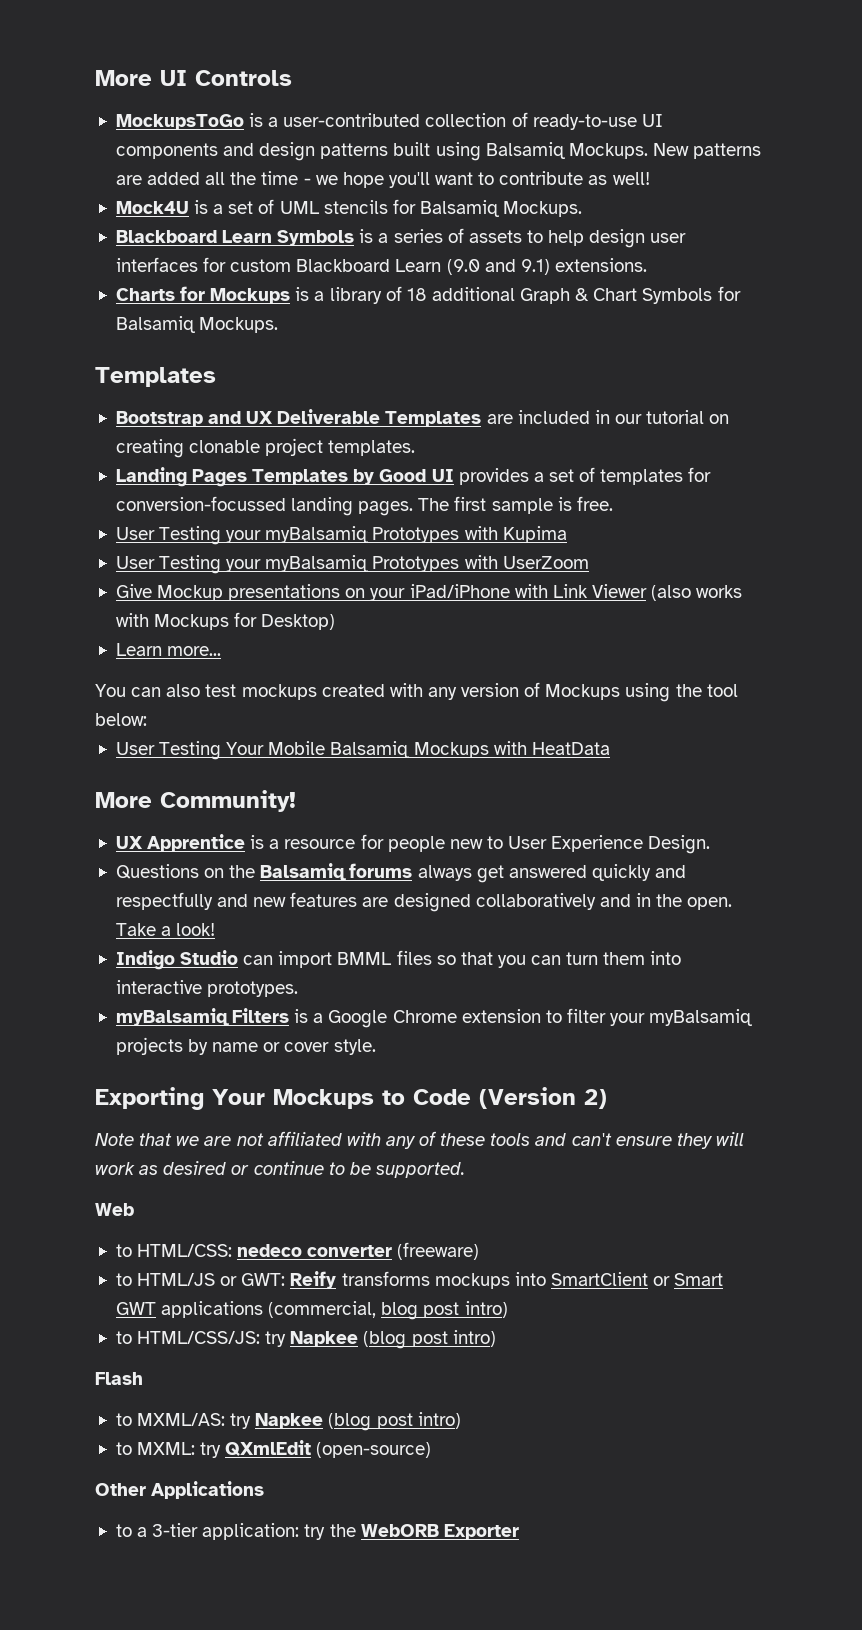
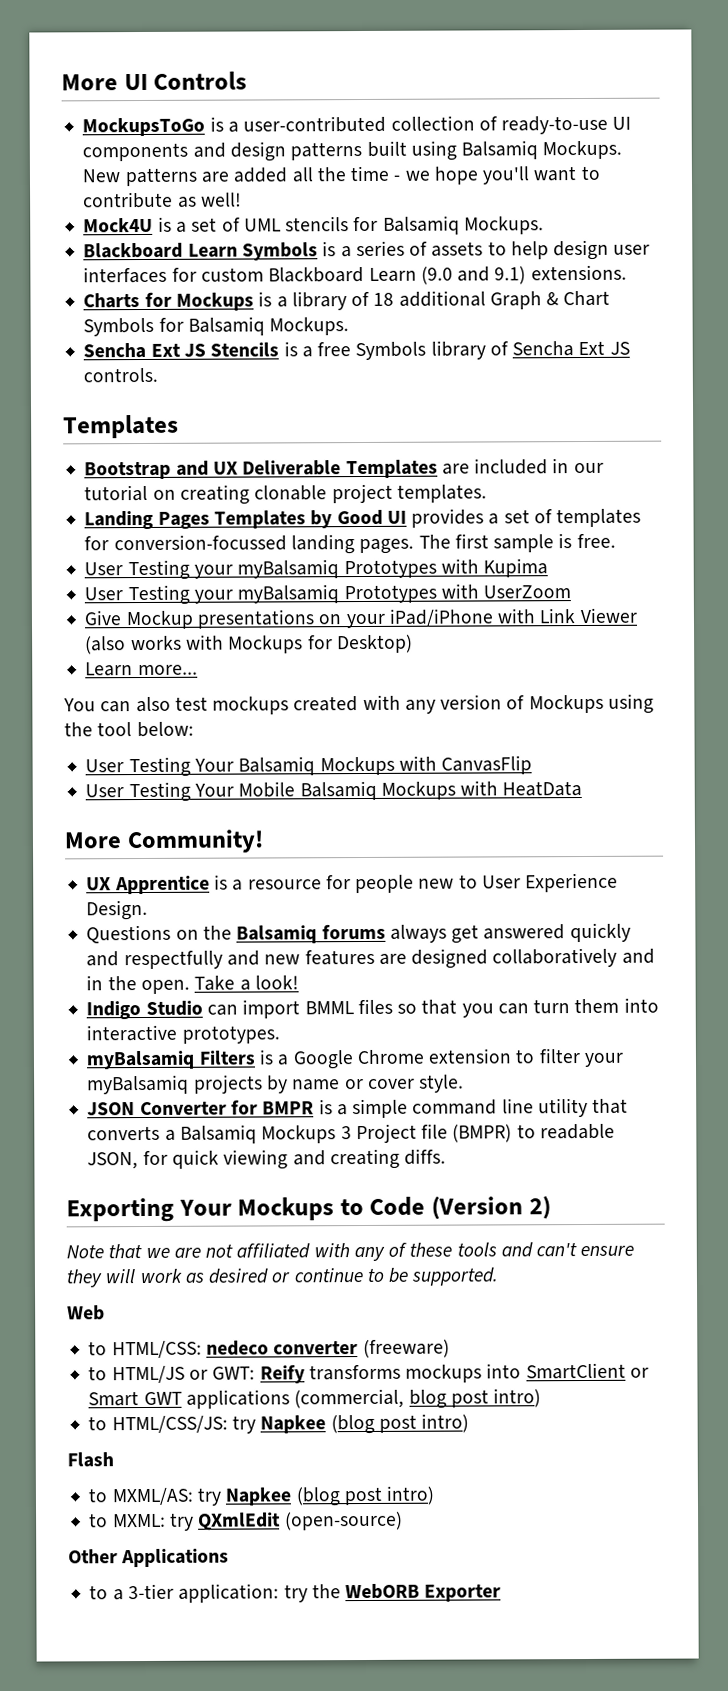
+ Sencha Ext JS Stencils is a free Symbols library of Sencha Ext JS controls.
+ User Testing Your Balsamiq Mockups with CanvasFlip
+ JSON Converter for BMPR is a simple command line utility that converts a Balsamiq Mockups 3 Project file (BMPR) to readable JSON, for quick viewing and creating diffs.

